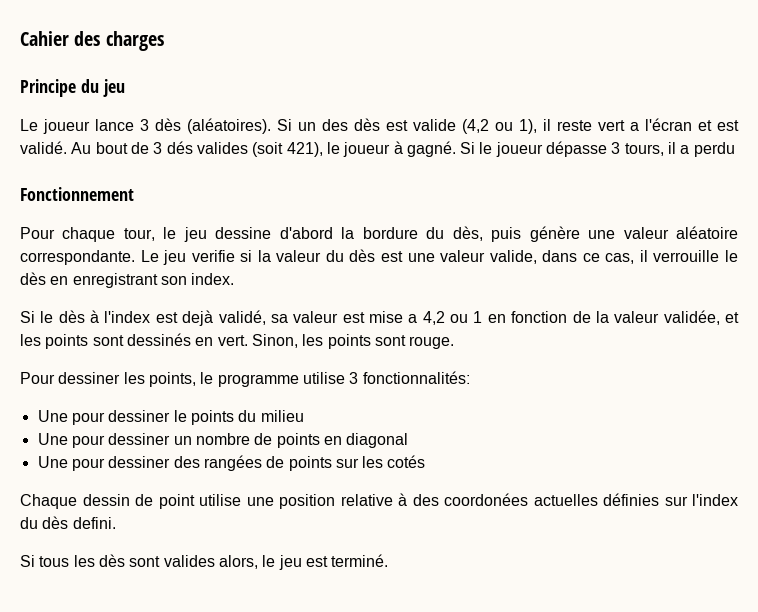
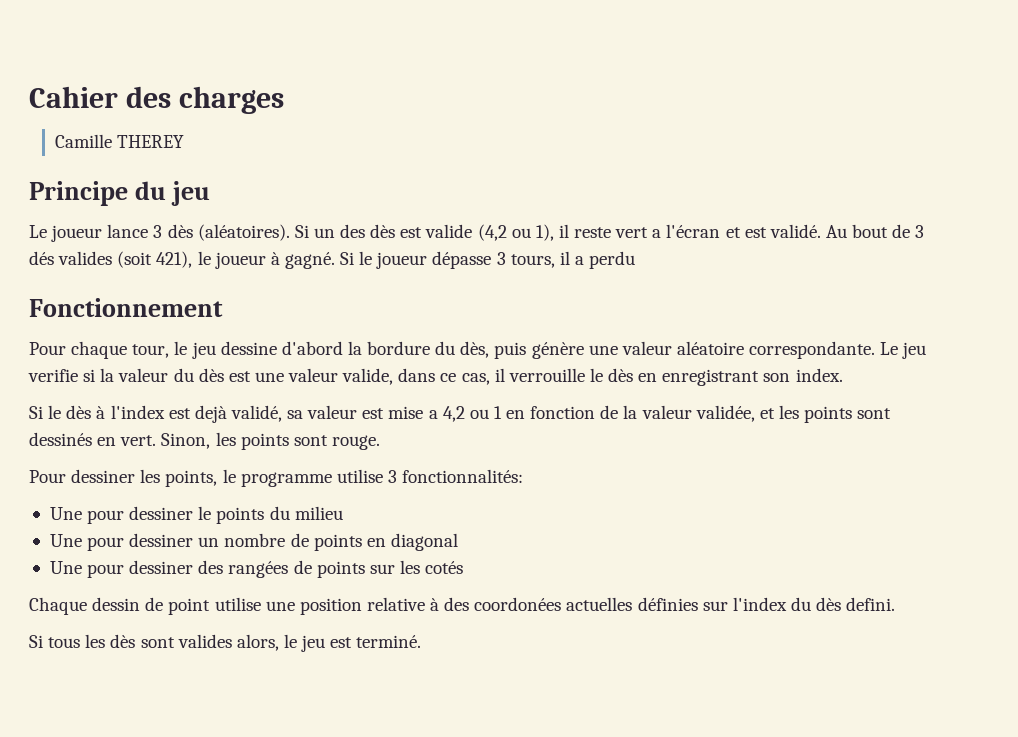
+ Camille THEREY

